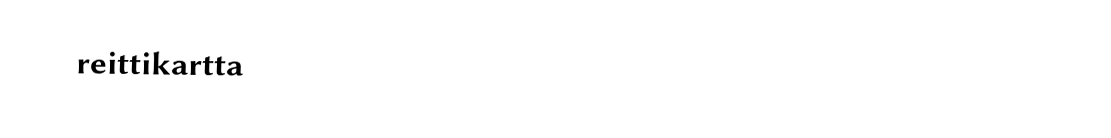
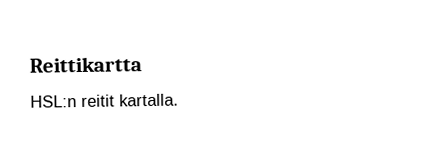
- reittikartta
+ Reittikartta
+ HSL:n reitit kartalla.

